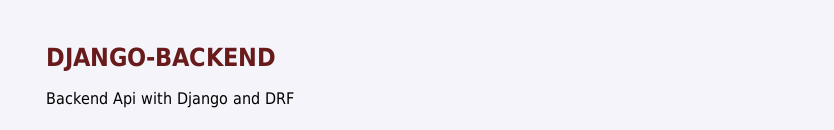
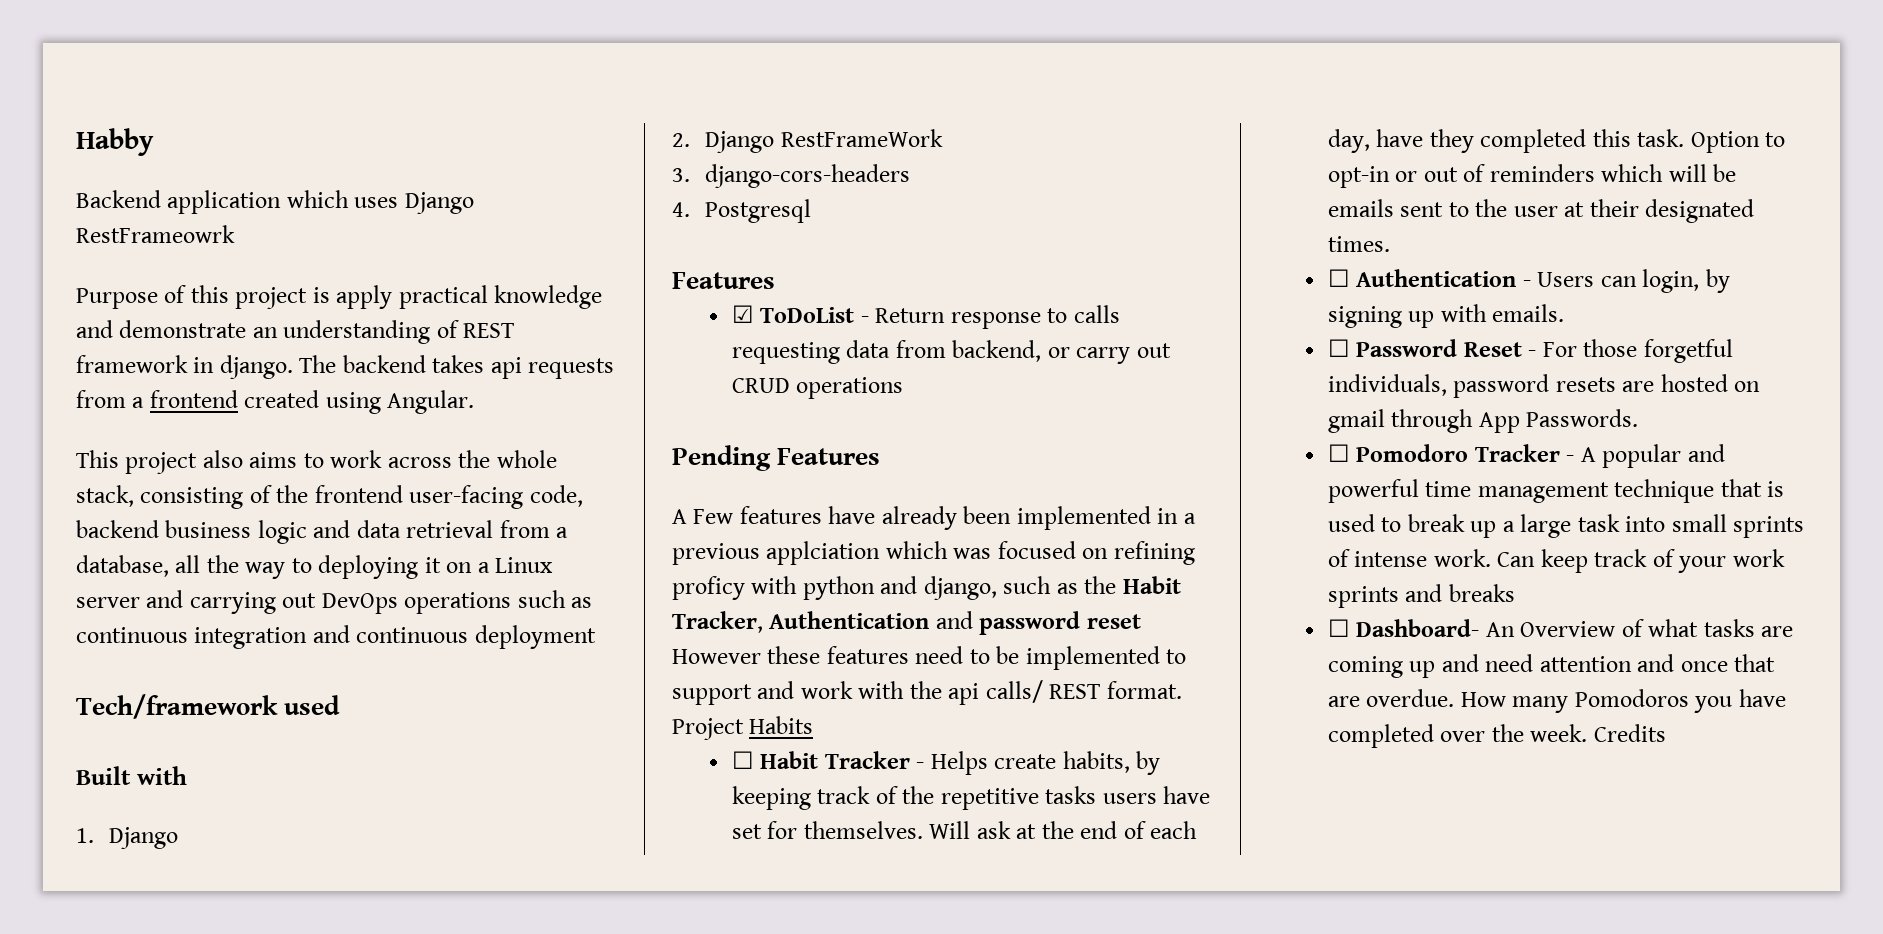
- DJANGO-BACKEND
+ Habby
- Backend Api with Django and DRF
+ Backend application which uses Django RestFrameowrk
+ Purpose of this project is apply practical knowledge and demonstrate an understanding of REST framework in django. The backend takes api requests from a frontend created using Angular.
+ This project also aims to work across the whole stack, consisting of the frontend user-facing code, backend business logic and data retrieval from a database, all the way to deploying it on a Linux server and carrying out DevOps operations such as continuous integration and continuous deployment
+ Tech/framework used
+ Built with
+ 1. Django
+ 2. Django RestFrameWork
+ 3. django-cors-headers
+ 4. Postgresql
+ Features
+ ☑ ToDoList - Return response to calls requesting data from backend, or carry out CRUD operations
+ Pending Features
+ A Few features have already been implemented in a previous applciation which was focused on refining proficy with python and django, such as the Habit Tracker, Authentication and password reset However these features need to be implemented to support and work with the api calls/ REST format. Project Habits
+ ☐ Habit Tracker - Helps create habits, by keeping track of the repetitive tasks users have set for themselves. Will ask at the end of each day, have they completed this task. Option to opt-in or out of reminders which will be emails sent to the user at their designated times.
+ ☐ Authentication - Users can login, by signing up with emails.
+ ☐ Password Reset - For those forgetful individuals, password resets are hosted on gmail through App Passwords.
+ ☐ Pomodoro Tracker - A popular and powerful time management technique that is used to break up a large task into small sprints of intense work. Can keep track of your work sprints and breaks
+ ☐ Dashboard- An Overview of what tasks are coming up and need attention and once that are overdue. How many Pomodoros you have completed over the week. Credits

